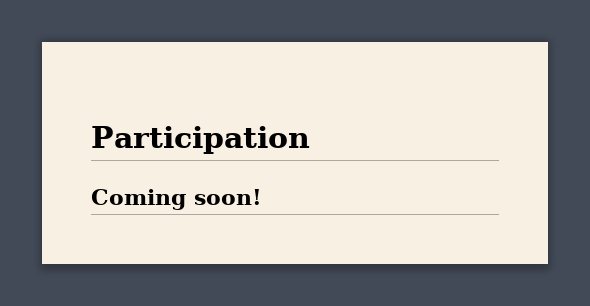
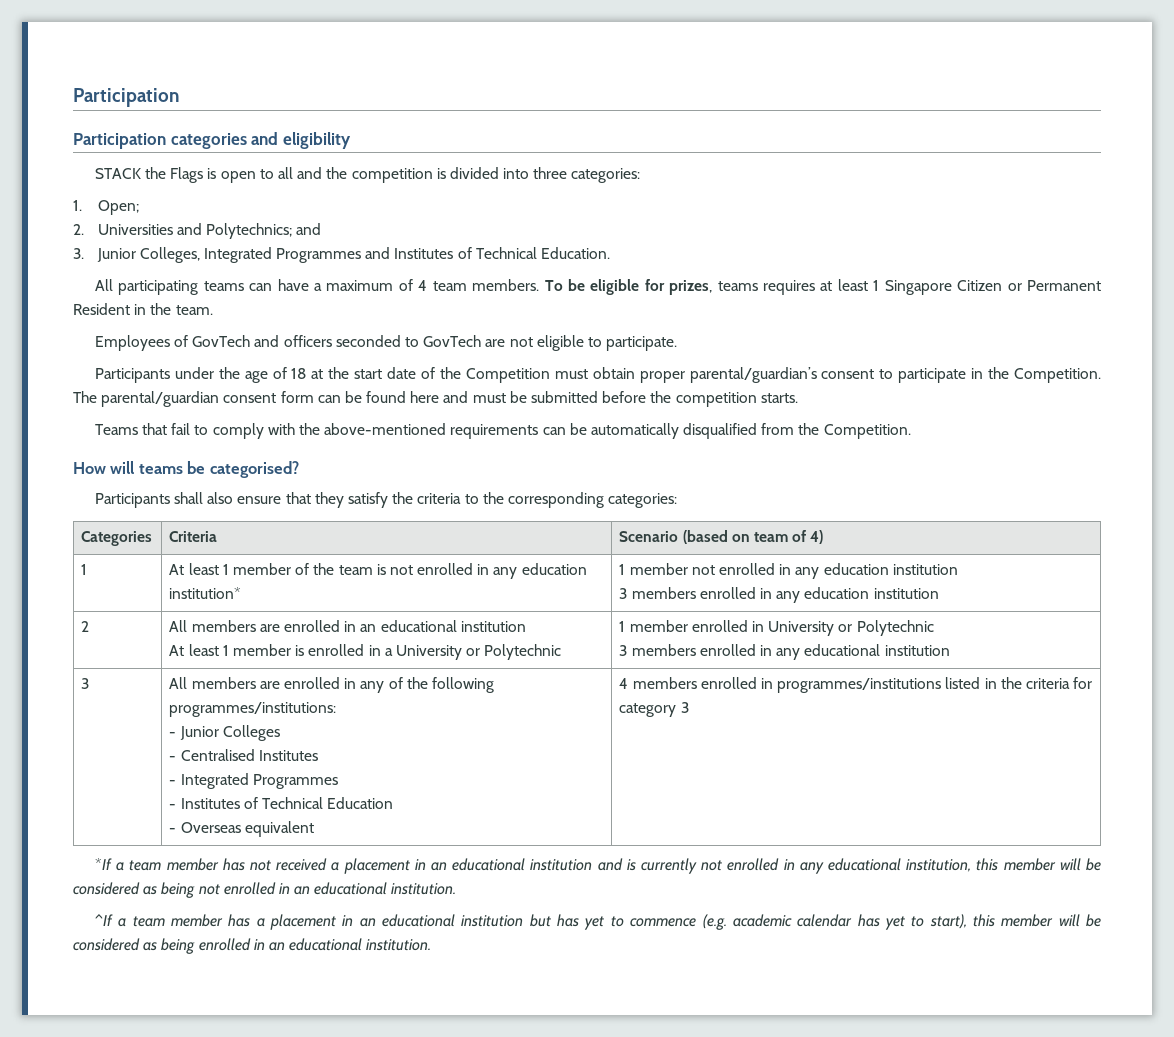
- Coming soon!
+ Participation categories and eligibility
+ STACK the Flags is open to all and the competition is divided into three categories:
+ 1. Open;
+ 2. Universities and Polytechnics; and
+ 3. Junior Colleges, Integrated Programmes and Institutes of Technical Education.
+ All participating teams can have a maximum of 4 team members. To be eligible for prizes, teams requires at least 1 Singapore Citizen or Permanent Resident in the team.
+ Employees of GovTech and officers seconded to GovTech are not eligible to participate.
+ Participants under the age of 18 at the start date of the Competition must obtain proper parental/guardian’s consent to participate in the Competition. The parental/guardian consent form can be found here and must be submitted before the competition starts.
+ Teams that fail to comply with the above-mentioned requirements can be automatically disqualified from the Competition.
+ How will teams be categorised?
+ Participants shall also ensure that they satisfy the criteria to the corresponding categories:
+ Categories | Criteria | Scenario (based on team of 4)
+ 1 | At least 1 member of the team is not enrolled in any education institution* | 1 member not enrolled in any education institution
+ 3 members enrolled in any education institution
+ 2 | All members are enrolled in an educational institution
+ At least 1 member is enrolled in a University or Polytechnic | 1 member enrolled in University or Polytechnic
+ 3 members enrolled in any educational institution
+ 3 | All members are enrolled in any of the following programmes/institutions:
+ - Junior Colleges
+ - Centralised Institutes
+ - Integrated Programmes
+ - Institutes of Technical Education
+ - Overseas equivalent | 4 members enrolled in programmes/institutions listed in the criteria for category 3
+ *If a team member has not received a placement in an educational institution and is currently not enrolled in any educational institution, this member will be considered as being not enrolled in an educational institution.
+ ^If a team member has a placement in an educational institution but has yet to commence (e.g. academic calendar has yet to start), this member will be considered as being enrolled in an educational institution.

